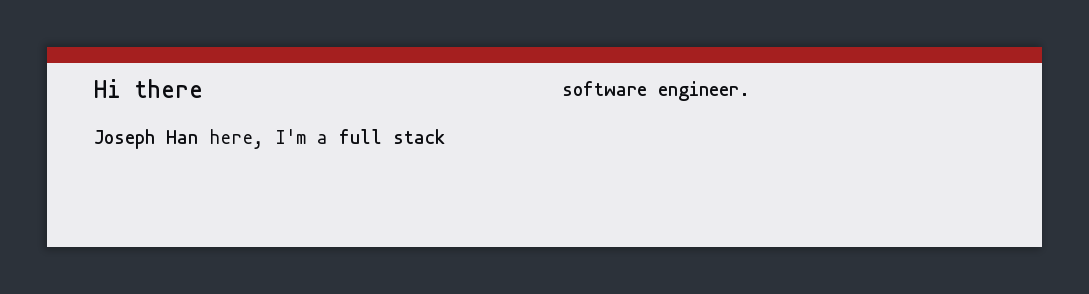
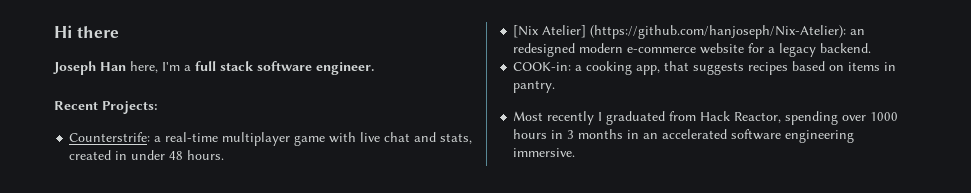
+ Recent Projects:
+ Counterstrife: a real-time multiplayer game with live chat and stats, created in under 48 hours.
+ [Nix Atelier] (https://github.com/hanjoseph/Nix-Atelier): an redesigned modern e-commerce website for a legacy backend.
+ COOK-in: a cooking app, that suggests recipes based on items in pantry.
+ Most recently I graduated from Hack Reactor, spending over 1000 hours in 3 months in an accelerated software engineering immersive.

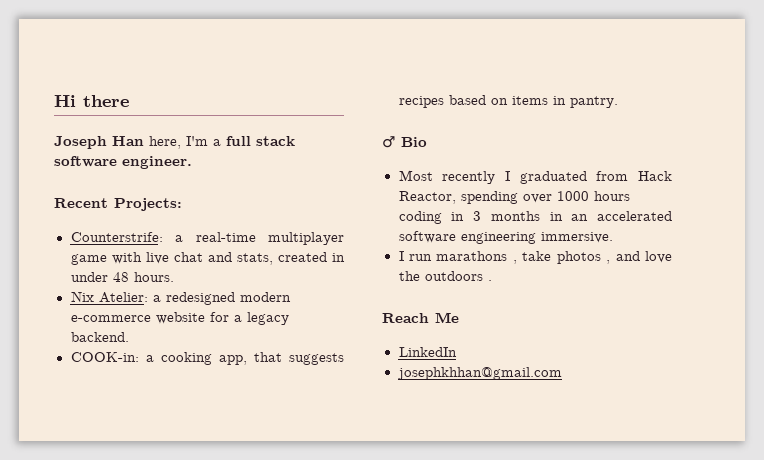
- [Nix Atelier] (https://github.com/hanjoseph/Nix-Atelier): an redesigned modern e-commerce website for a legacy backend.
+ Nix Atelier: a redesigned modern e-commerce website for a legacy backend.
+ ♂ Bio
- Most recently I graduated from Hack Reactor, spending over 1000 hours in 3 months in an accelerated software engineering immersive.
+ Most recently I graduated from Hack Reactor, spending over 1000 hours coding in 3 months in an accelerated software engineering immersive.
+ I run marathons , take photos , and love the outdoors .
+ Reach Me
+ LinkedIn
+ josephkhhan@gmail.com

